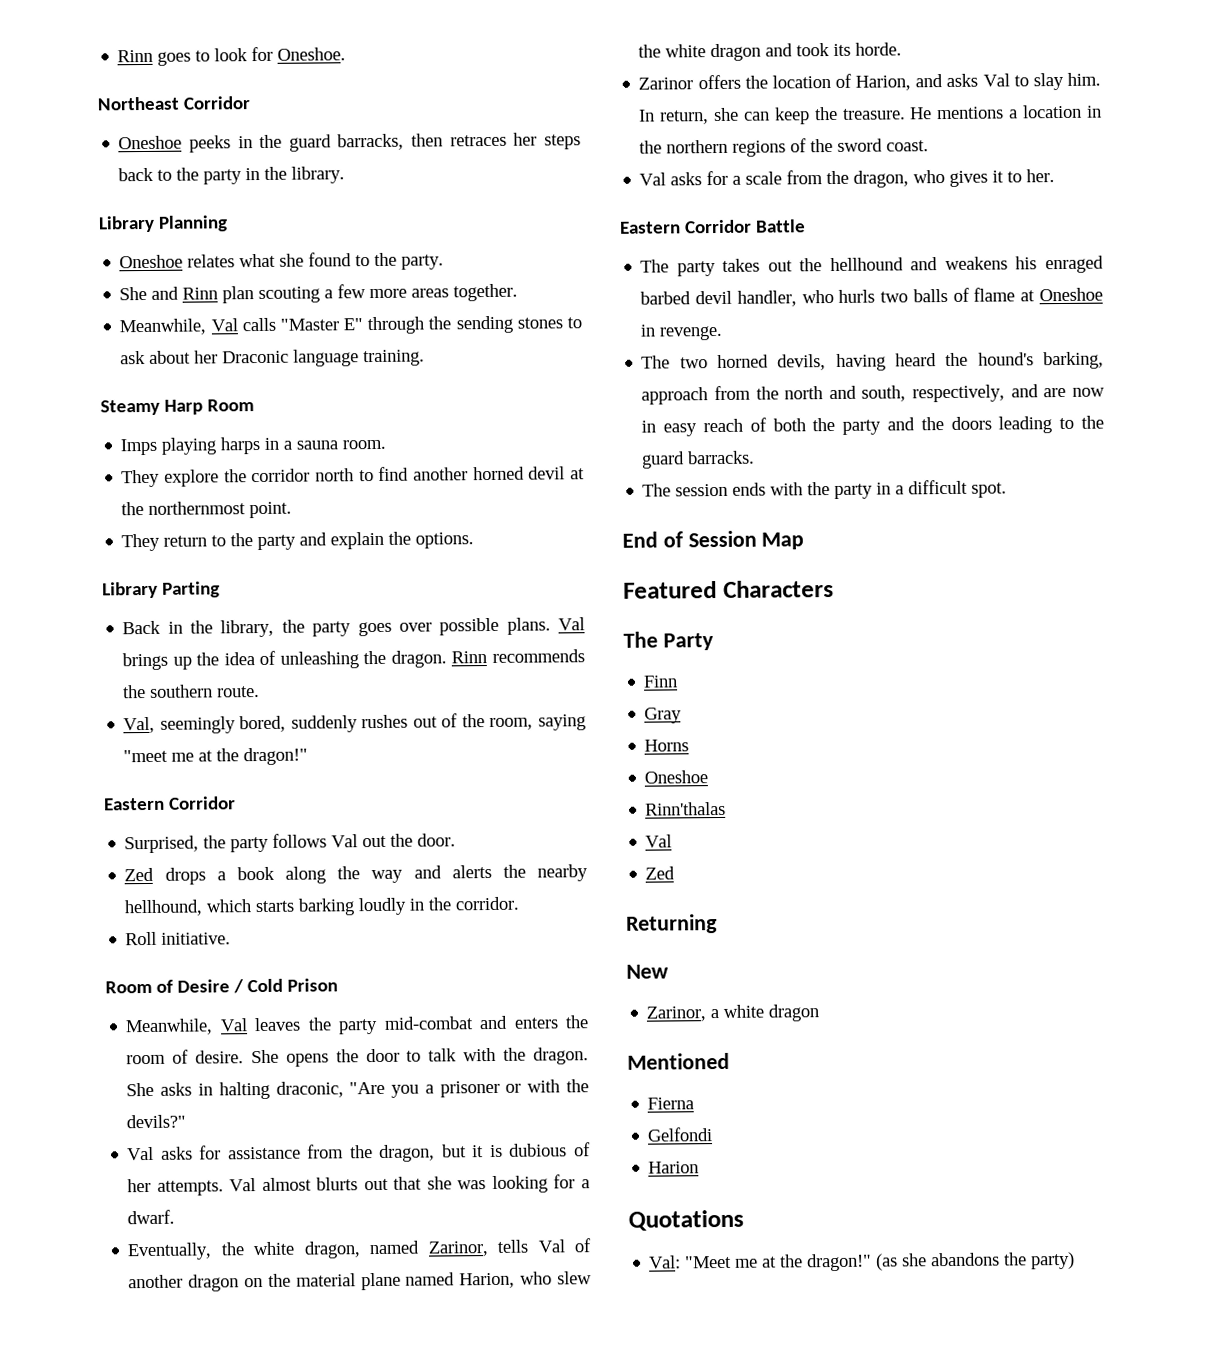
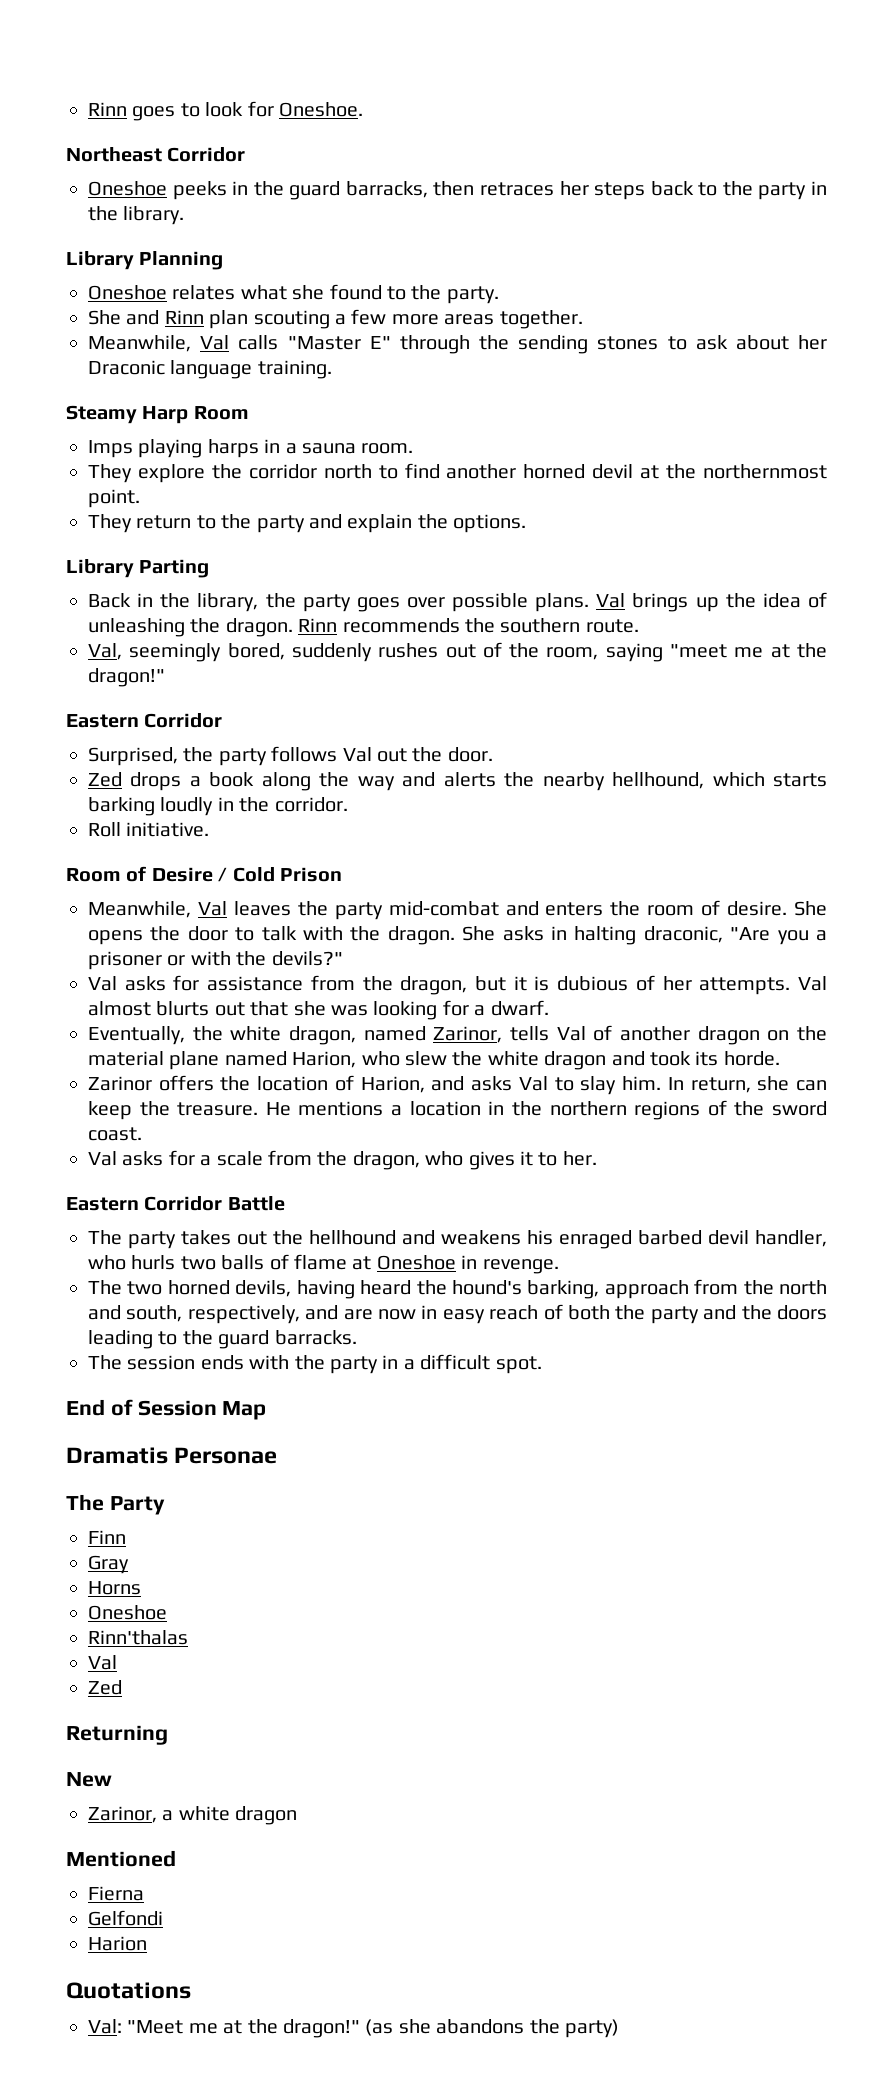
- Featured Characters
+ Dramatis Personae

